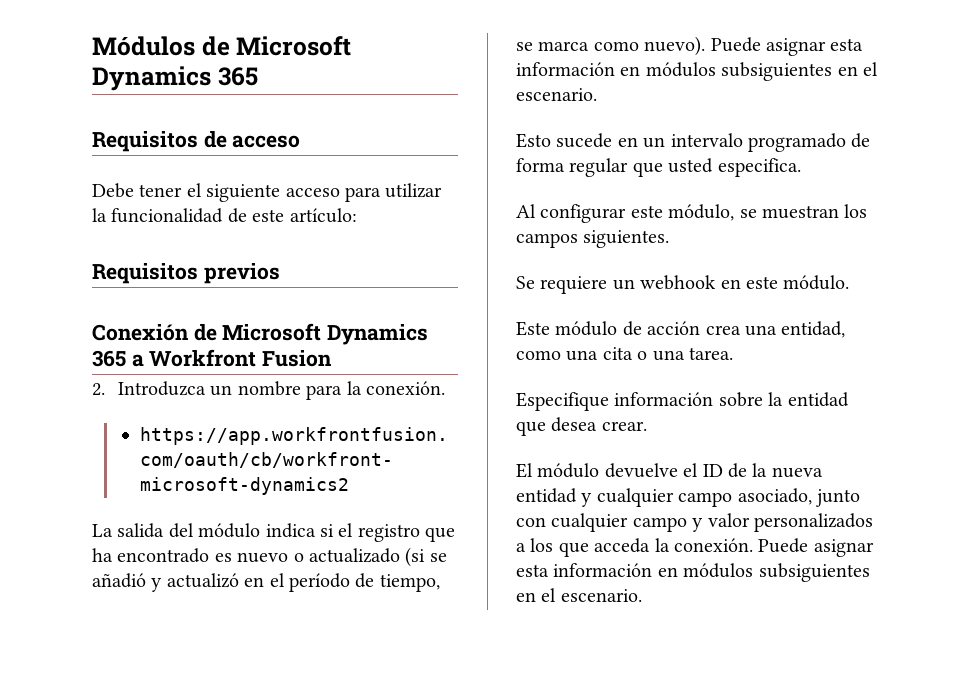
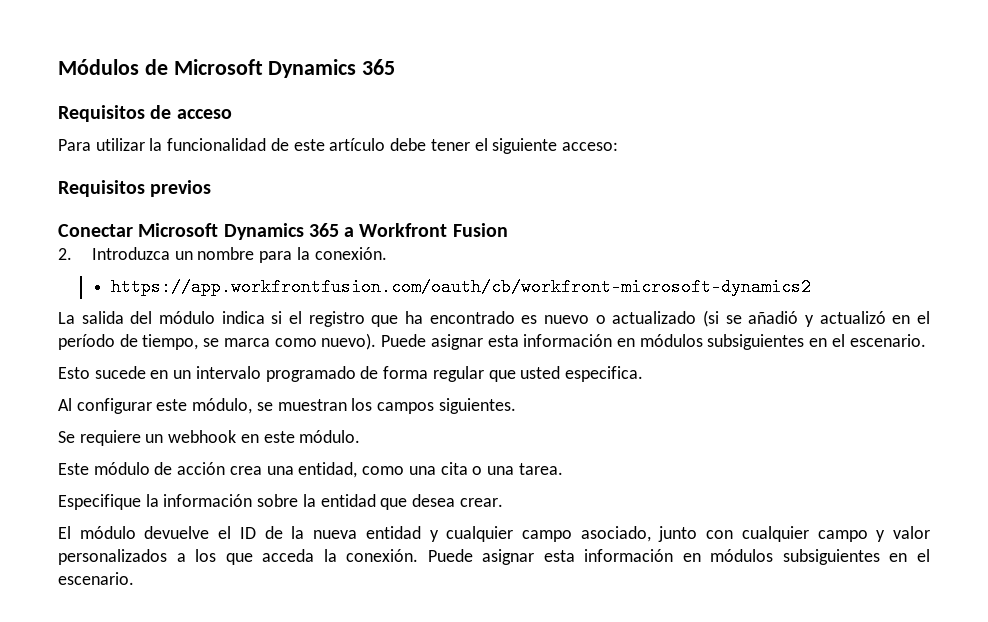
- Debe tener el siguiente acceso para utilizar la funcionalidad de este artículo:
+ Para utilizar la funcionalidad de este artículo debe tener el siguiente acceso:
- Conexión de Microsoft Dynamics 365 a Workfront Fusion
+ Conectar Microsoft Dynamics 365 a Workfront Fusion
- Especifique información sobre la entidad que desea crear.
+ Especifique la información sobre la entidad que desea crear.

